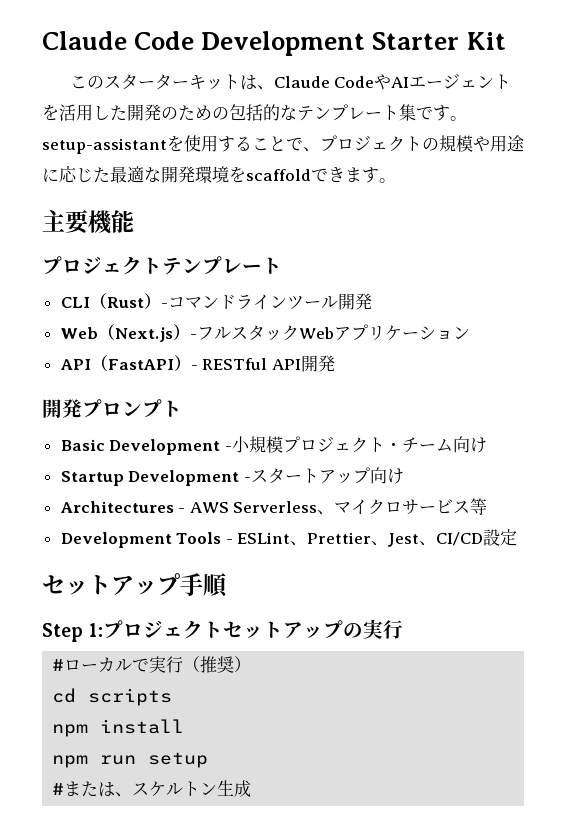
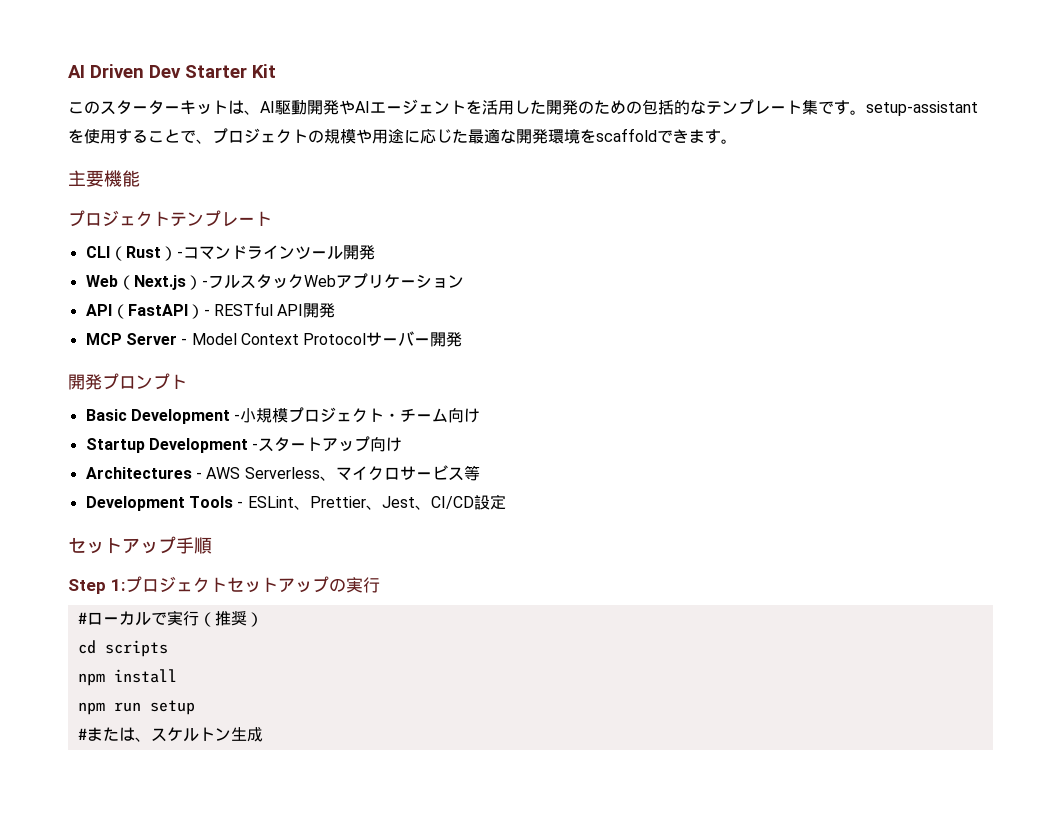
- Claude Code Development Starter Kit
+ AI Driven Dev Starter Kit
- このスターターキットは、Claude CodeやAIエージェントを活用した開発のための包括的なテンプレート集です。setup-assistantを使用することで、プロジェクトの規模や用途に応じた最適な開発環境をscaffoldできます。
+ このスターターキットは、AI駆動開発やAIエージェントを活用した開発のための包括的なテンプレート集です。setup-assistantを使用することで、プロジェクトの規模や用途に応じた最適な開発環境をscaffoldできます。
+ MCP Server - Model Context Protocolサーバー開発

